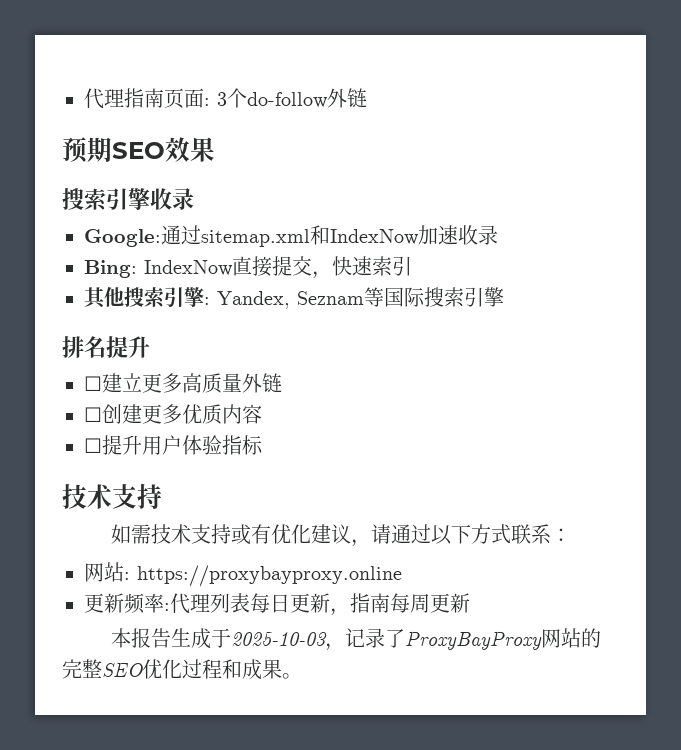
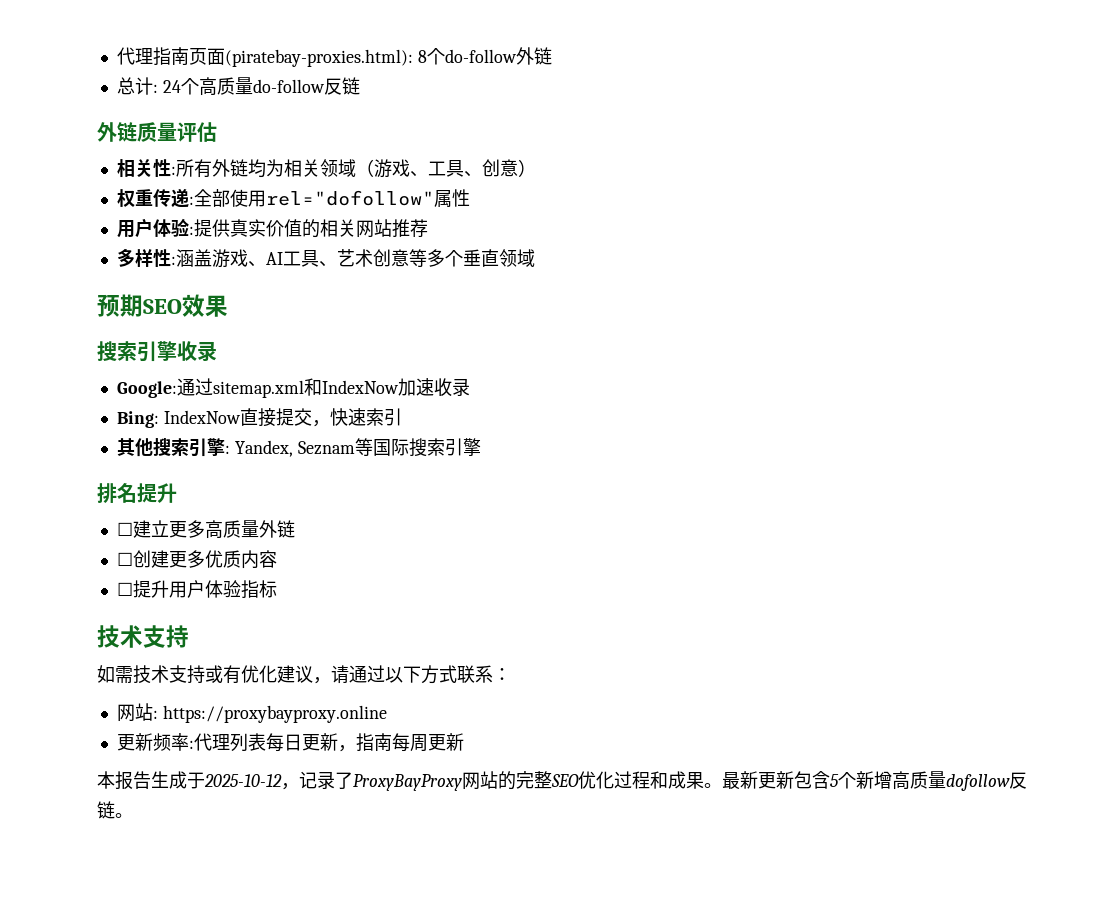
- 代理指南页面: 3个do-follow外链
+ 代理指南页面(piratebay-proxies.html): 8个do-follow外链
+ 总计: 24个高质量do-follow反链
+ 外链质量评估
+ 相关性:所有外链均为相关领域（游戏、工具、创意）
+ 权重传递:全部使用rel="dofollow"属性
+ 用户体验:提供真实价值的相关网站推荐
+ 多样性:涵盖游戏、AI工具、艺术创意等多个垂直领域
- 本报告生成于2025-10-03，记录了ProxyBayProxy网站的完整SEO优化过程和成果。
+ 本报告生成于2025-10-12，记录了ProxyBayProxy网站的完整SEO优化过程和成果。
+ 最新更新包含5个新增高质量dofollow反链。

